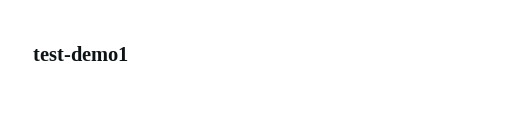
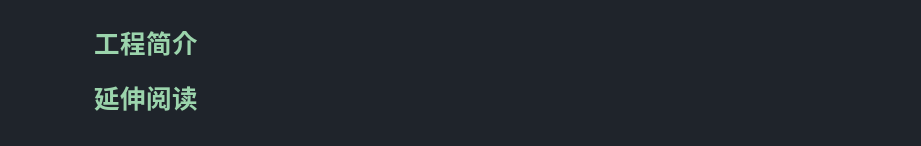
- test-demo1
+ 工程简介
+ 延伸阅读

